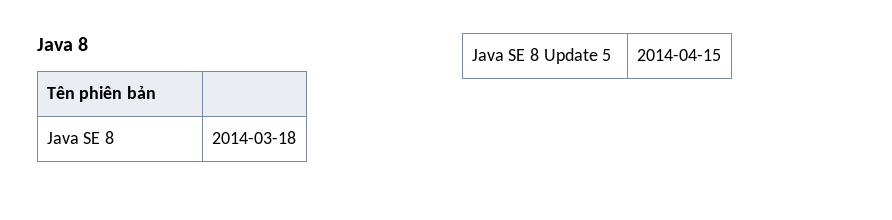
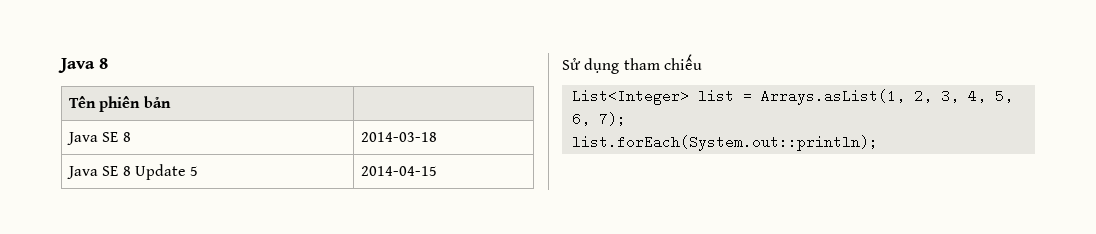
+ Sử dụng tham chiếu
+ List<Integer> list = Arrays.asList(1, 2, 3, 4, 5, 6, 7);
+ list.forEach(System.out::println);

